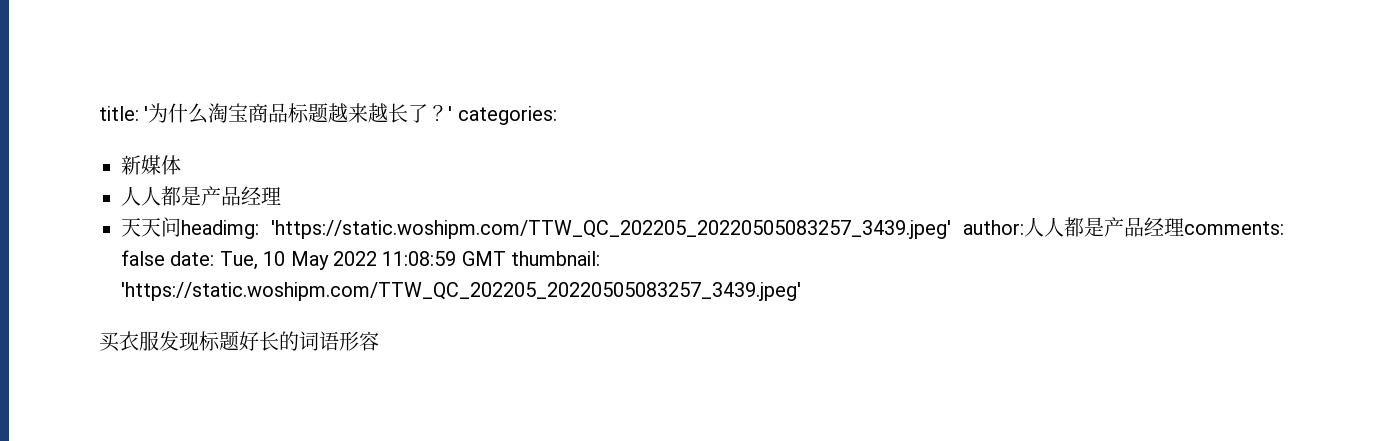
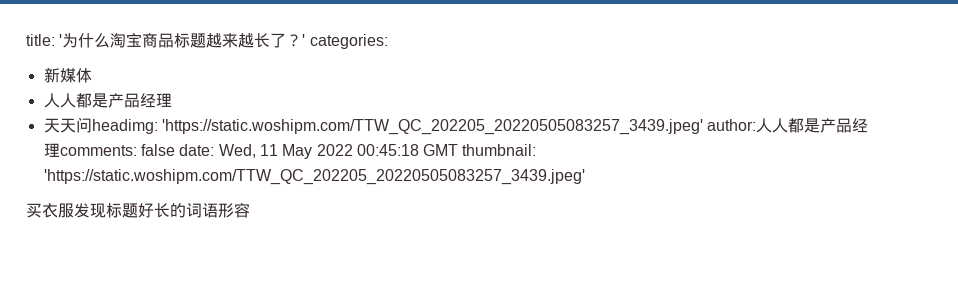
- 天天问headimg: 'https://static.woshipm.com/TTW_QC_202205_20220505083257_3439.jpeg' author:人人都是产品经理comments: false date: Tue, 10 May 2022 11:08:59 GMT thumbnail: 'https://static.woshipm.com/TTW_QC_202205_20220505083257_3439.jpeg'
+ 天天问headimg: 'https://static.woshipm.com/TTW_QC_202205_20220505083257_3439.jpeg' author:人人都是产品经理comments: false date: Wed, 11 May 2022 00:45:18 GMT thumbnail: 'https://static.woshipm.com/TTW_QC_202205_20220505083257_3439.jpeg'

